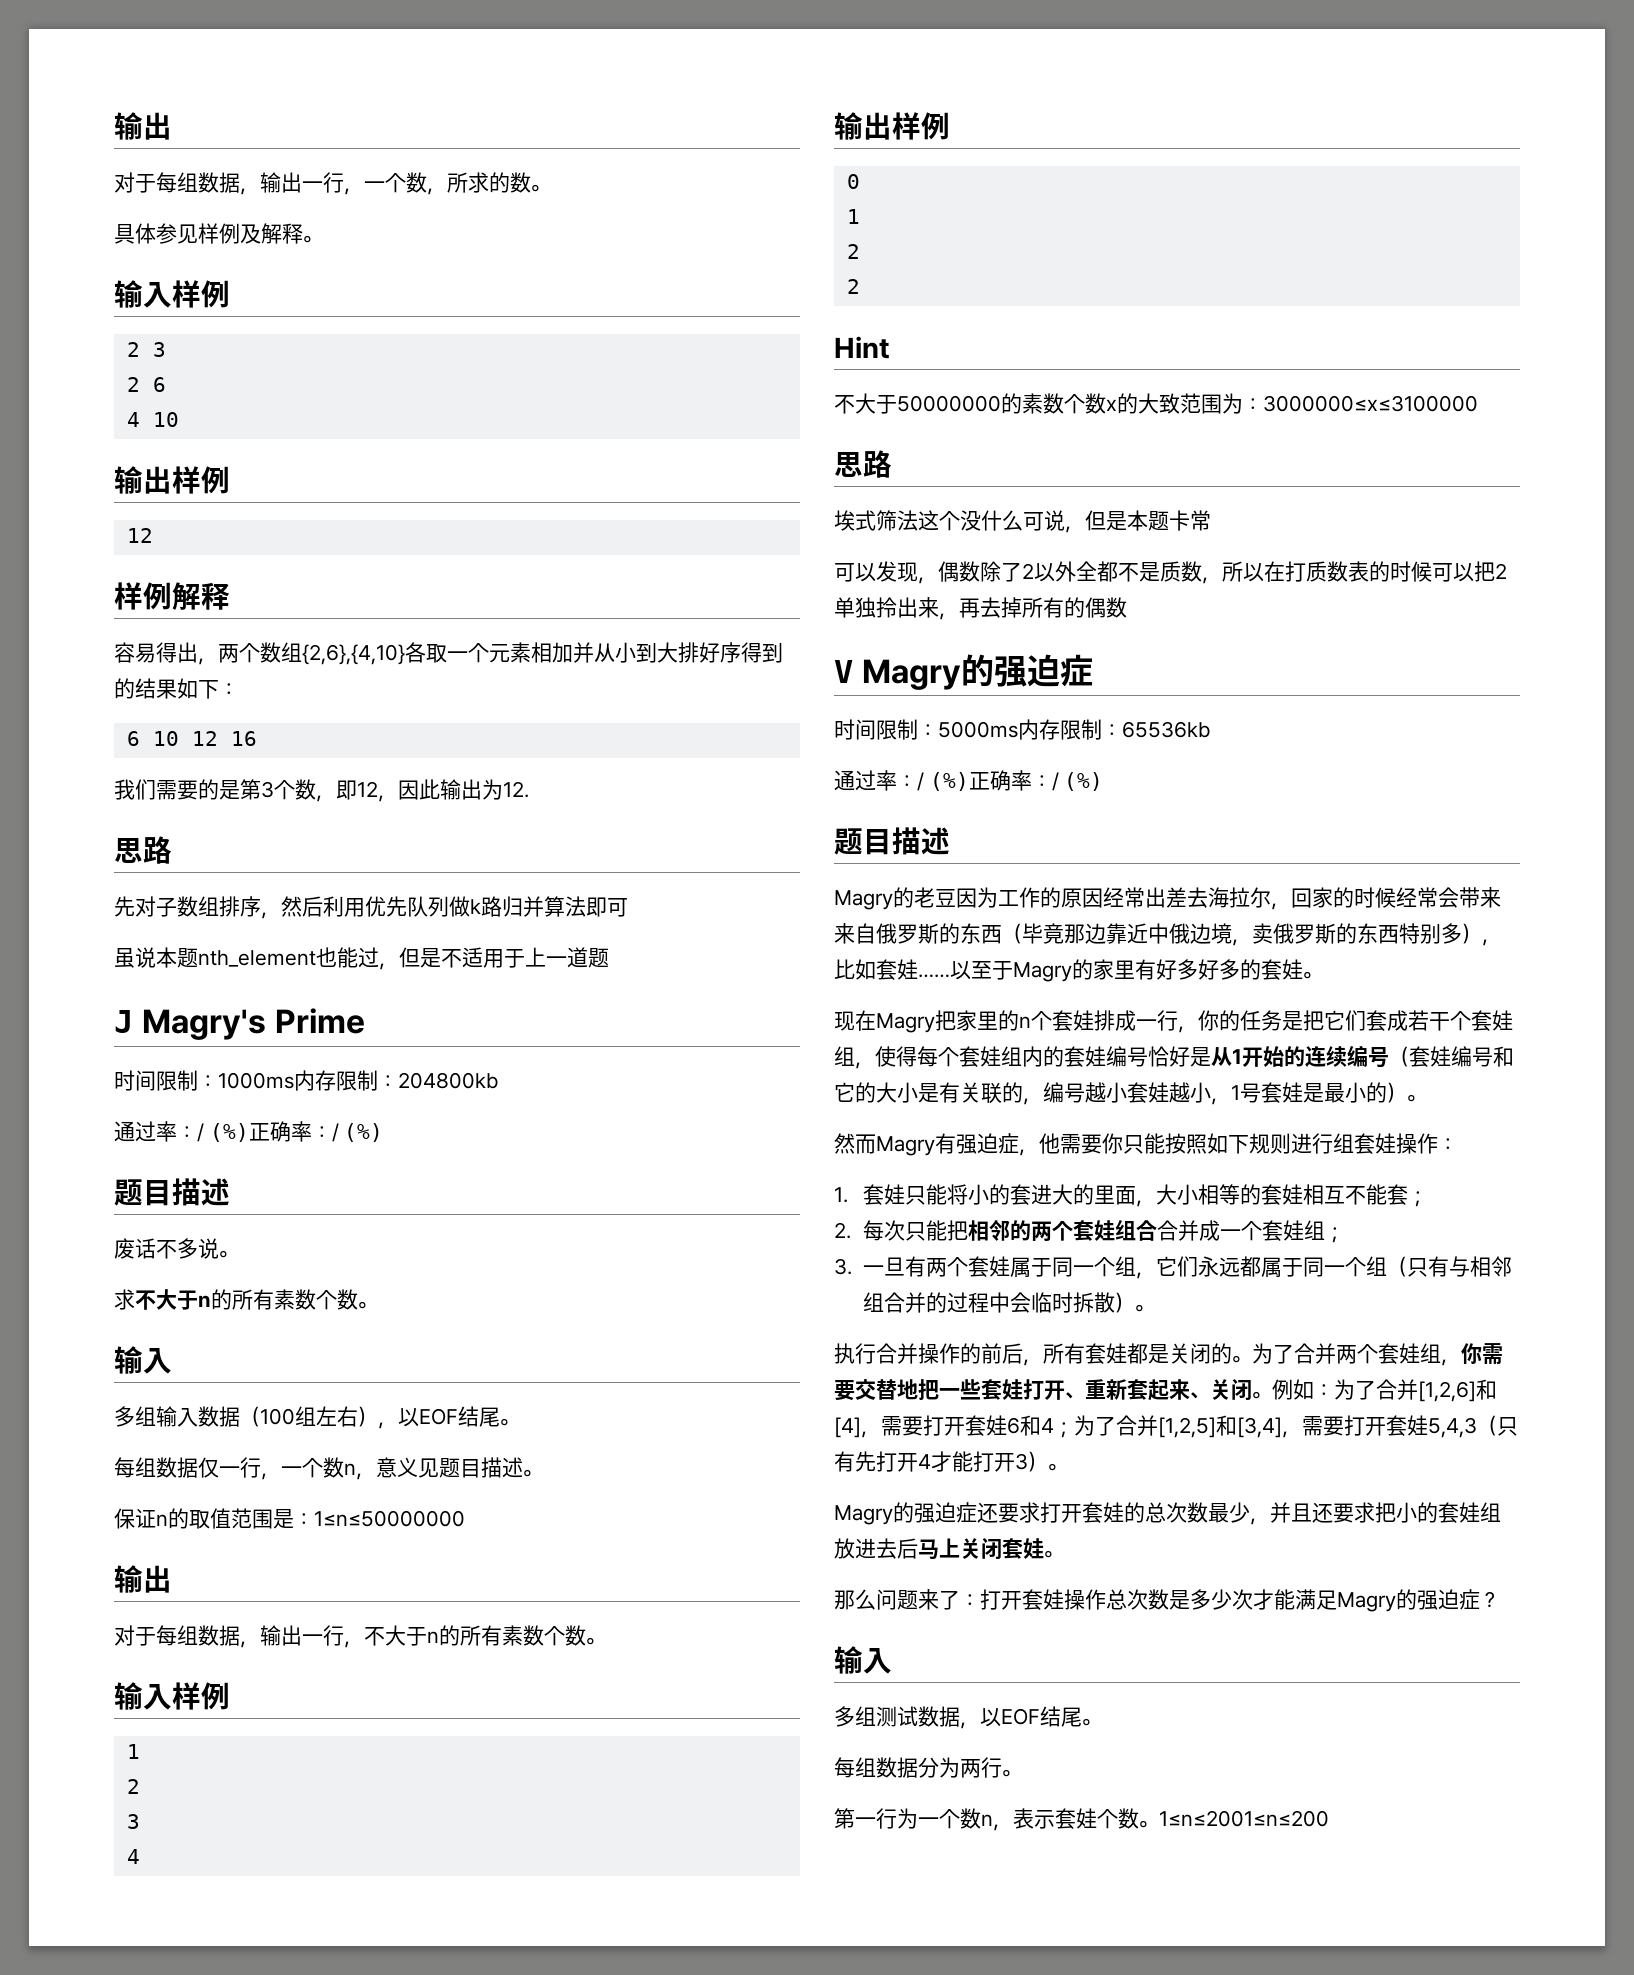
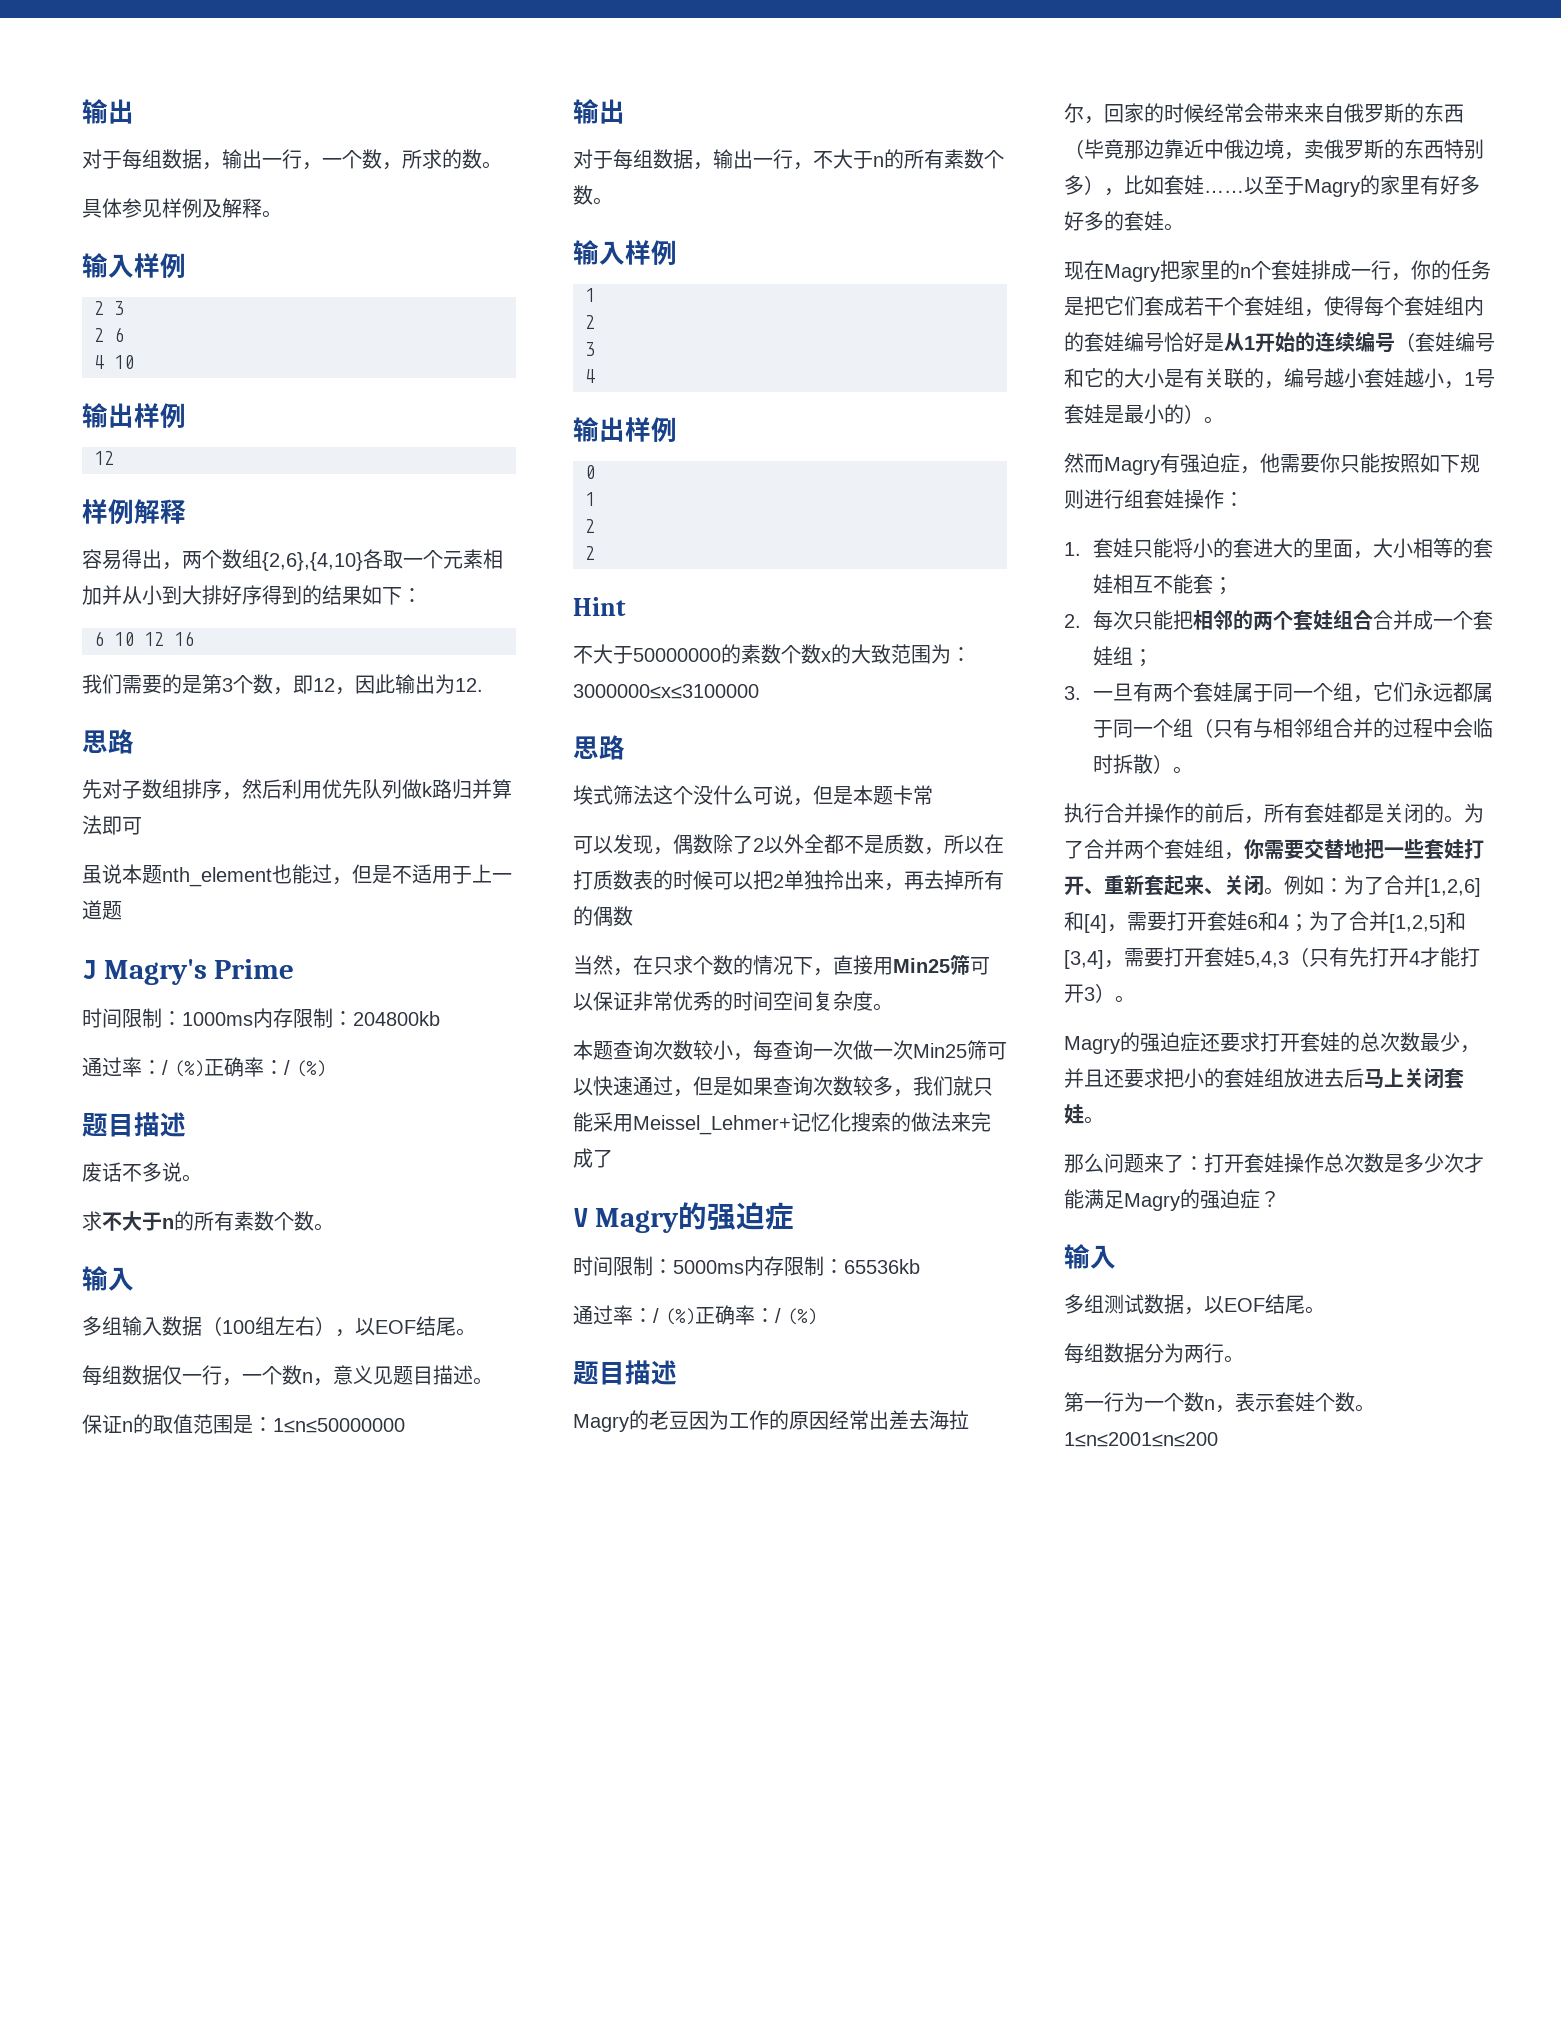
+ 当然，在只求个数的情况下，直接用Min25筛可以保证非常优秀的时间空间复杂度。
+ 本题查询次数较小，每查询一次做一次Min25筛可以快速通过，但是如果查询次数较多，我们就只能采用Meissel_Lehmer+记忆化搜索的做法来完成了

